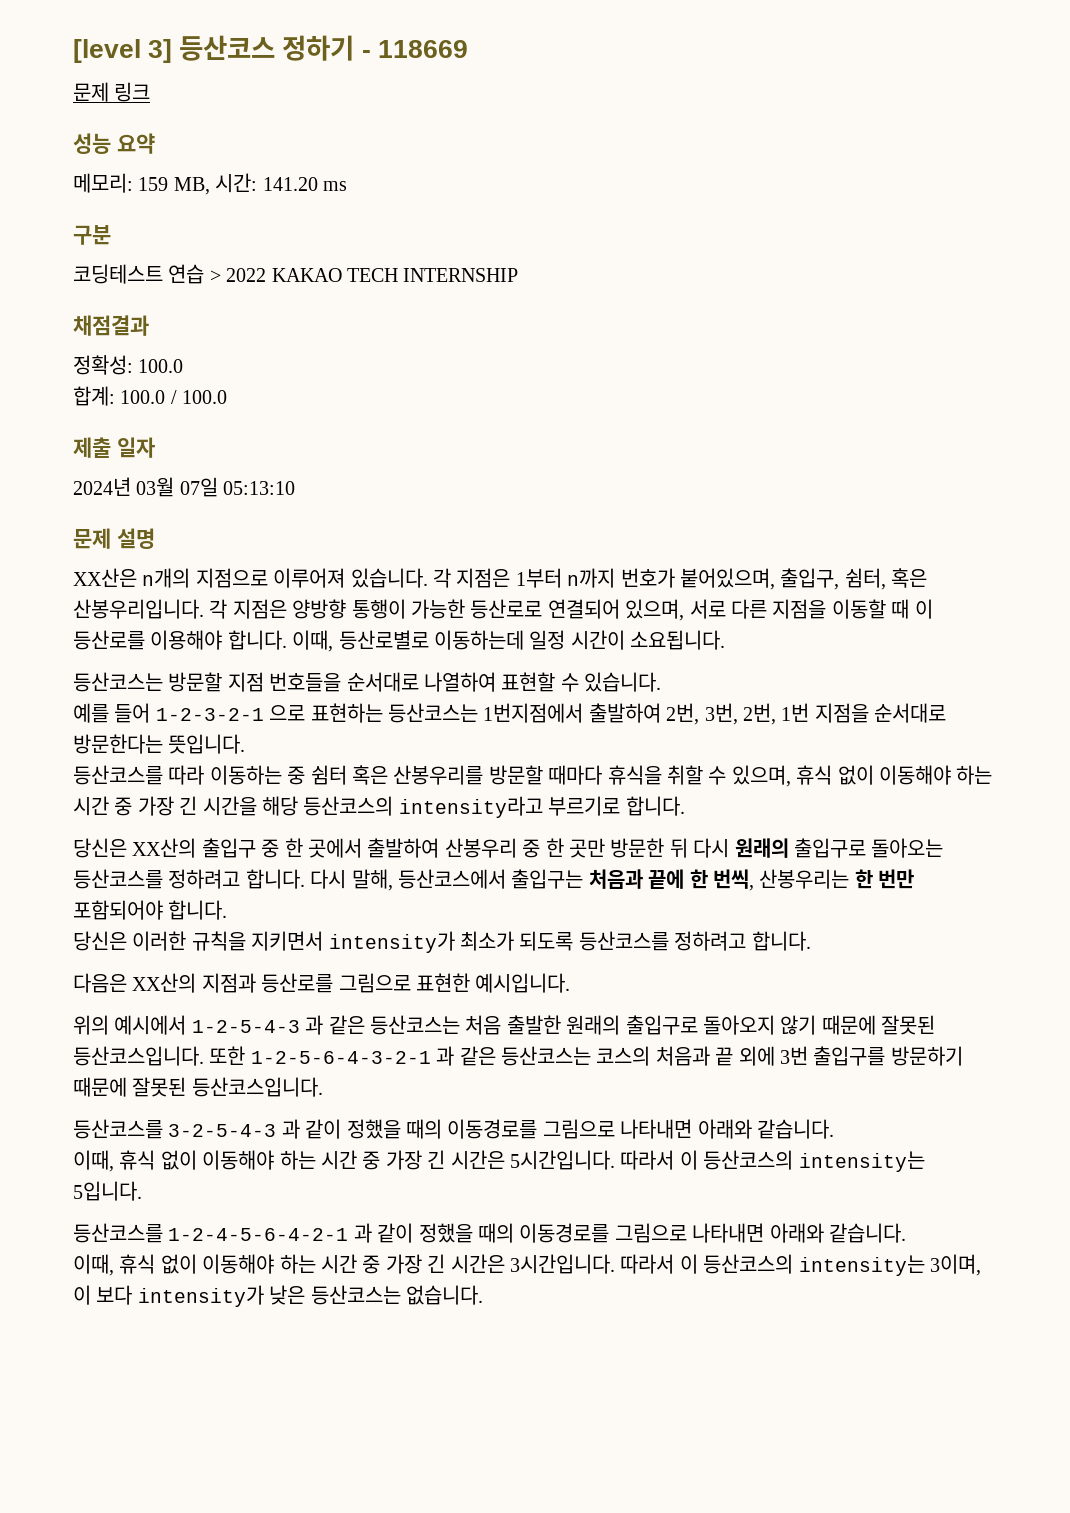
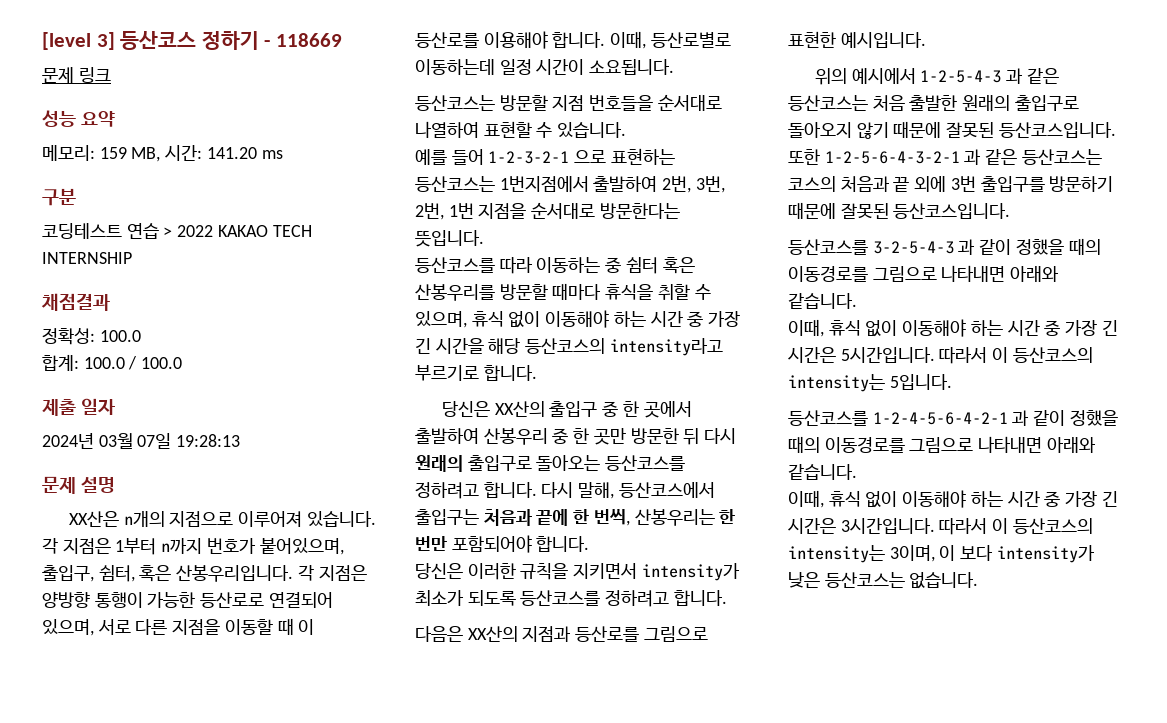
- 2024년 03월 07일 05:13:10
+ 2024년 03월 07일 19:28:13

